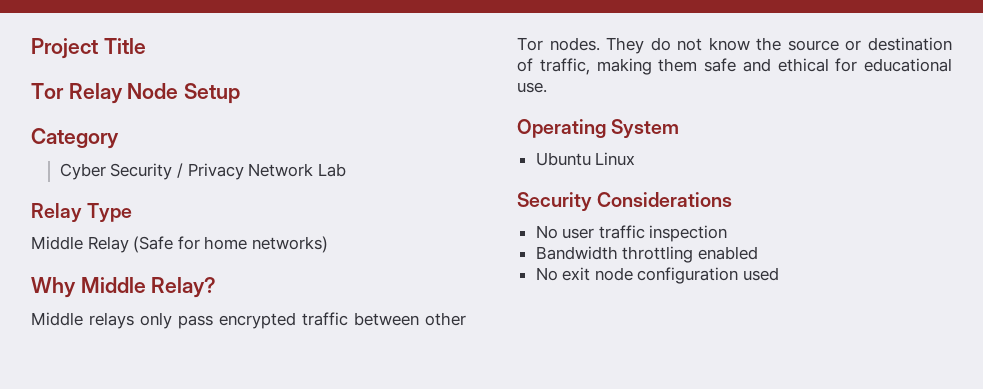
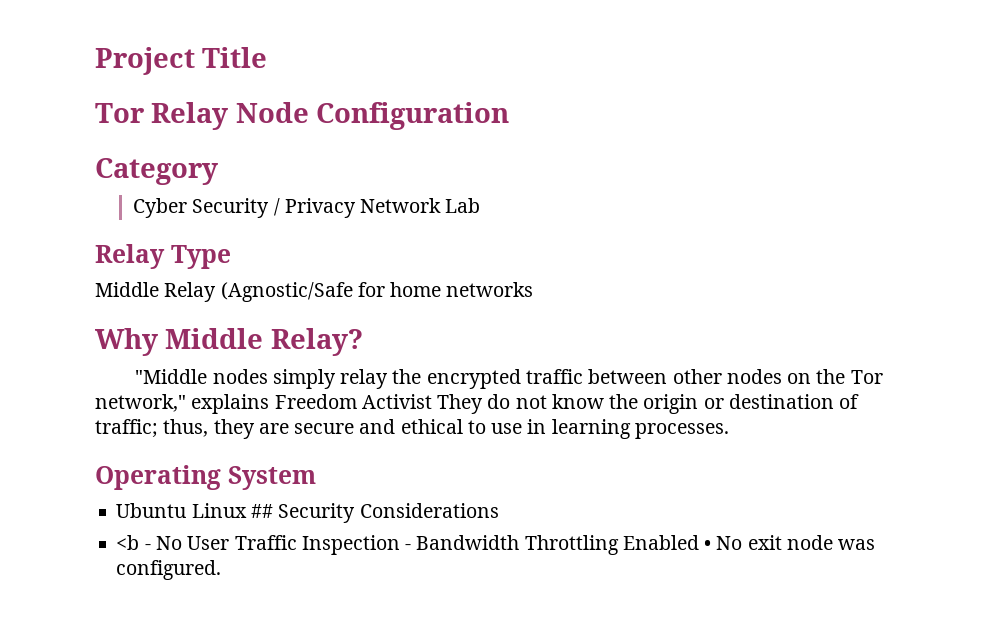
- Tor Relay Node Setup
+ Tor Relay Node Configuration
- Middle Relay (Safe for home networks)
+ Middle Relay (Agnostic/Safe for home networks
- Middle relays only pass encrypted traffic between other Tor nodes. They do not know the source or destination of traffic, making them safe and ethical for educational use.
+ "Middle nodes simply relay the encrypted traffic between other nodes on the Tor network," explains Freedom Activist They do not know the origin or destination of traffic; thus, they are secure and ethical to use in learning processes.
- Ubuntu Linux
- Security Considerations
+ Ubuntu Linux ## Security Considerations
- No user traffic inspection
- Bandwidth throttling enabled
- No exit node configuration used
+ <b - No User Traffic Inspection - Bandwidth Throttling Enabled • No exit node was configured.

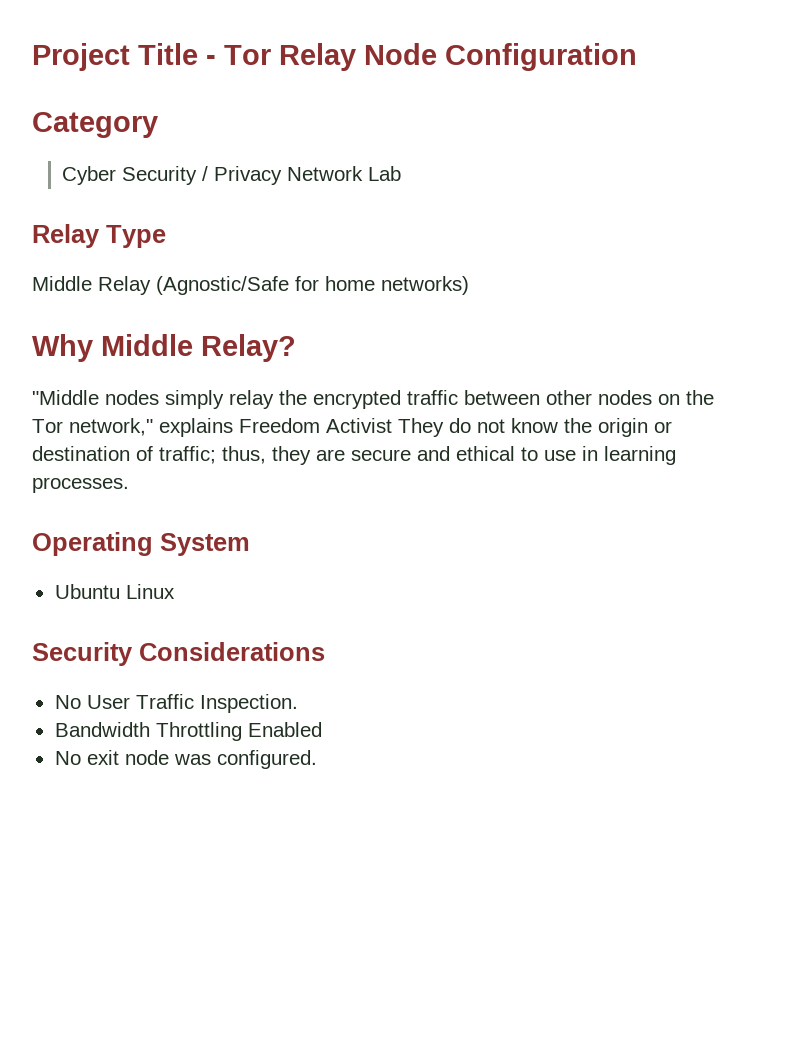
- Project Title
- Tor Relay Node Configuration
+ Project Title - Tor Relay Node Configuration
- Middle Relay (Agnostic/Safe for home networks
+ Middle Relay (Agnostic/Safe for home networks)
- Ubuntu Linux ## Security Considerations
+ Ubuntu Linux
+ Security Considerations
- <b - No User Traffic Inspection - Bandwidth Throttling Enabled • No exit node was configured.
+ No User Traffic Inspection.
+ Bandwidth Throttling Enabled
+ No exit node was configured.

